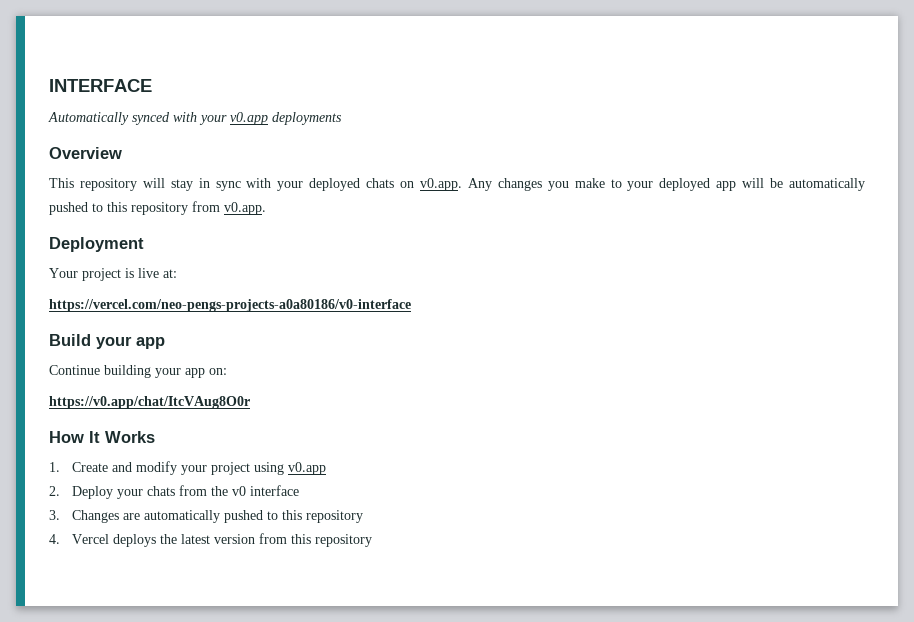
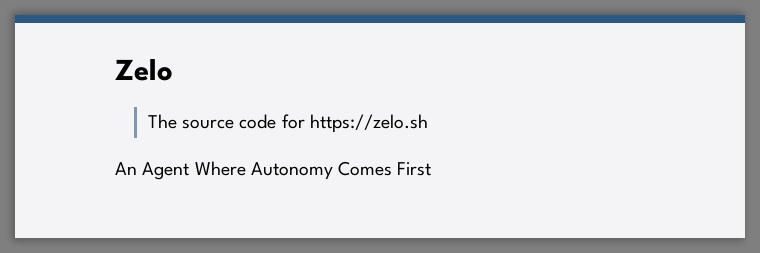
- INTERFACE
- Automatically synced with your v0.app deployments
- Overview
- This repository will stay in sync with your deployed chats on v0.app. Any changes you make to your deployed app will be automatically pushed to this repository from v0.app.
- Deployment
- Your project is live at:
- https://vercel.com/neo-pengs-projects-a0a80186/v0-interface
- Build your app
- Continue building your app on:
- https://v0.app/chat/ItcVAug8O0r
- How It Works
- 1. Create and modify your project using v0.app
- 2. Deploy your chats from the v0 interface
- 3. Changes are automatically pushed to this repository
- 4. Vercel deploys the latest version from this repository
+ Zelo
+ The source code for https://zelo.sh
+ An Agent Where Autonomy Comes First

